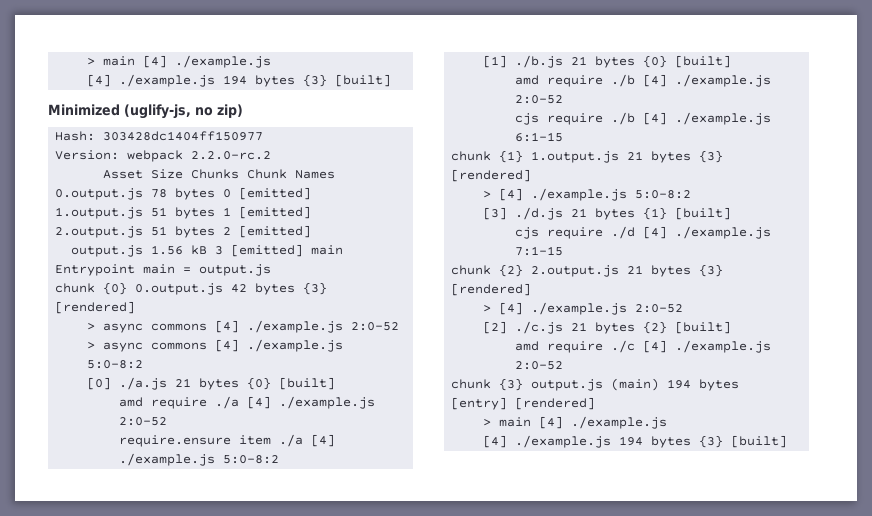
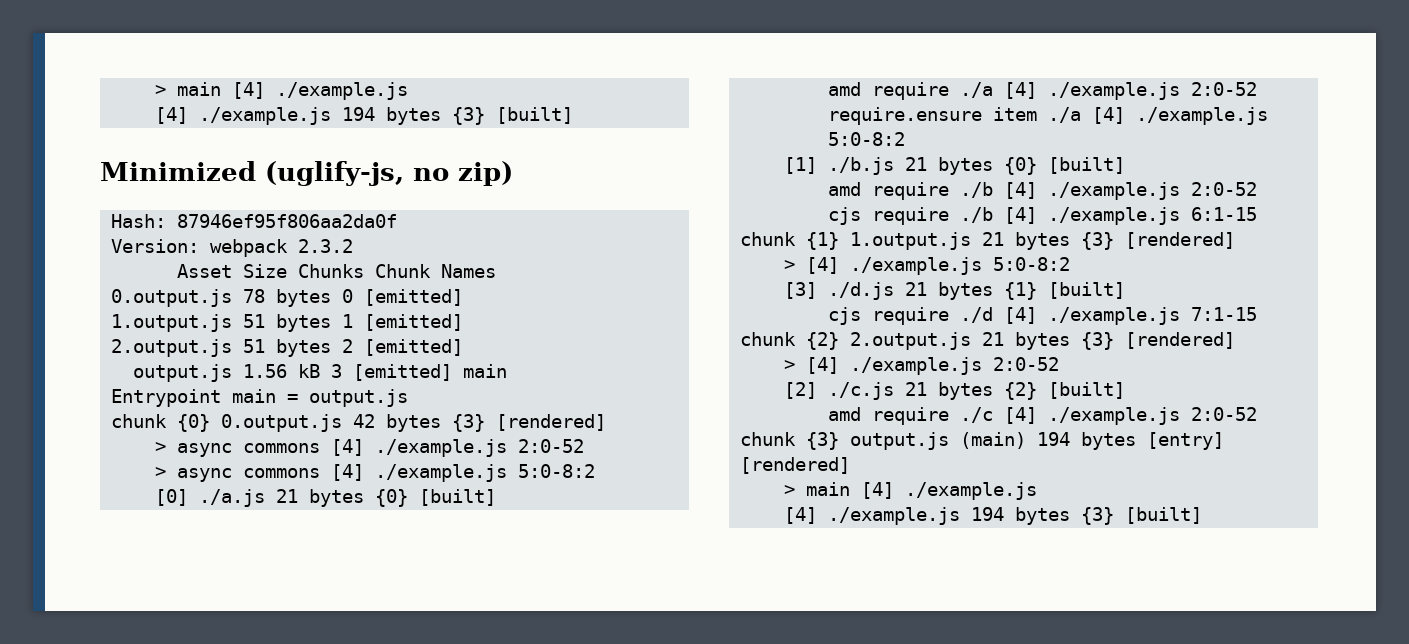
- Hash: 303428dc1404ff150977
+ Hash: 87946ef95f806aa2da0f
- Version: webpack 2.2.0-rc.2
+ Version: webpack 2.3.2

